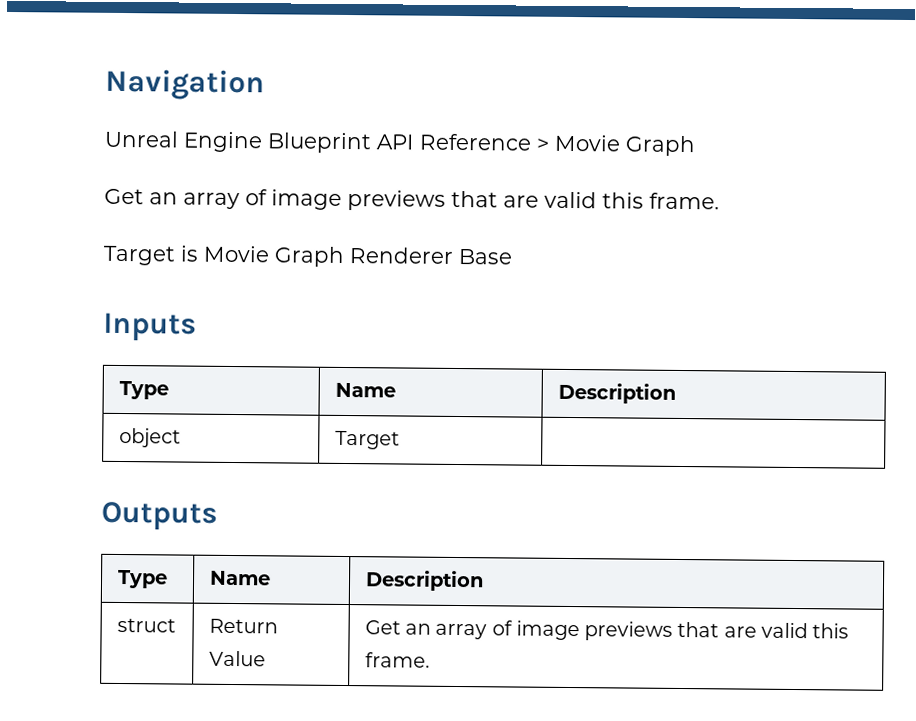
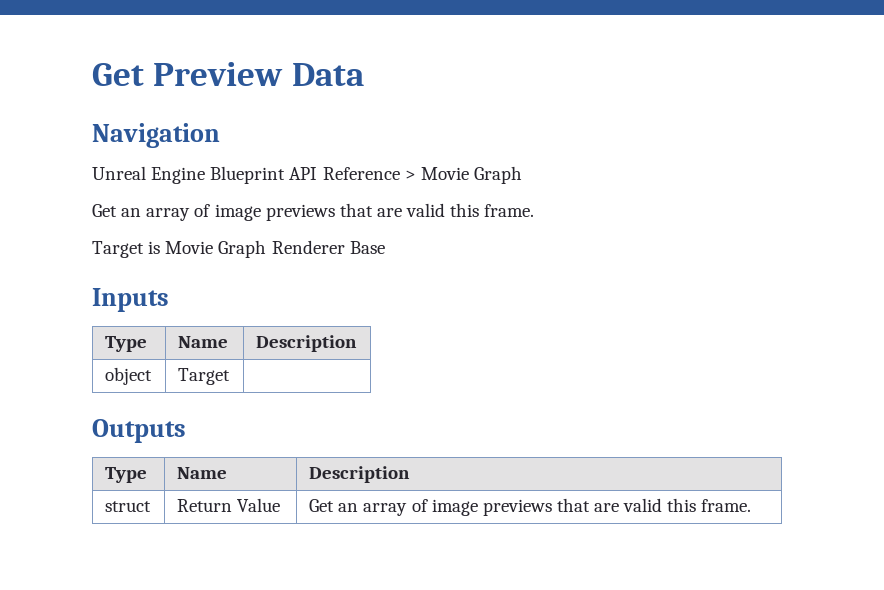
+ Get Preview Data

